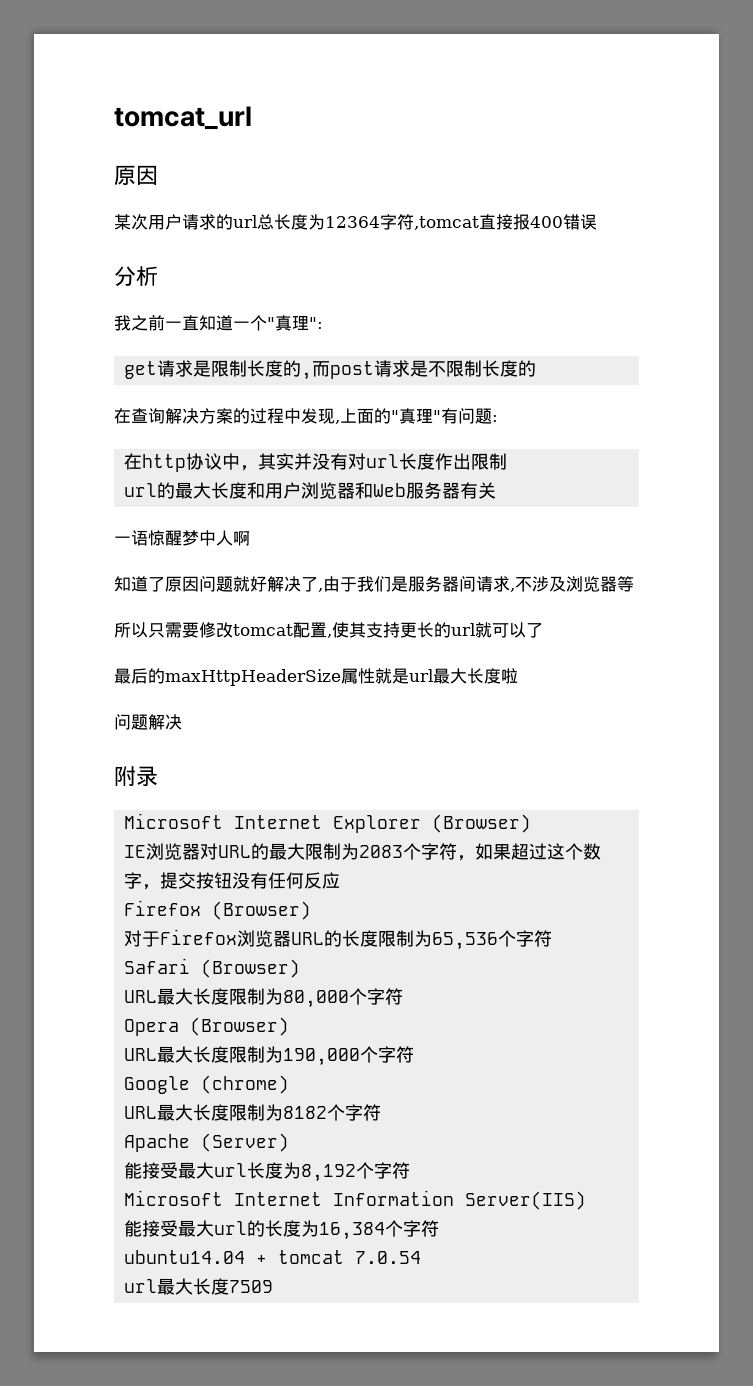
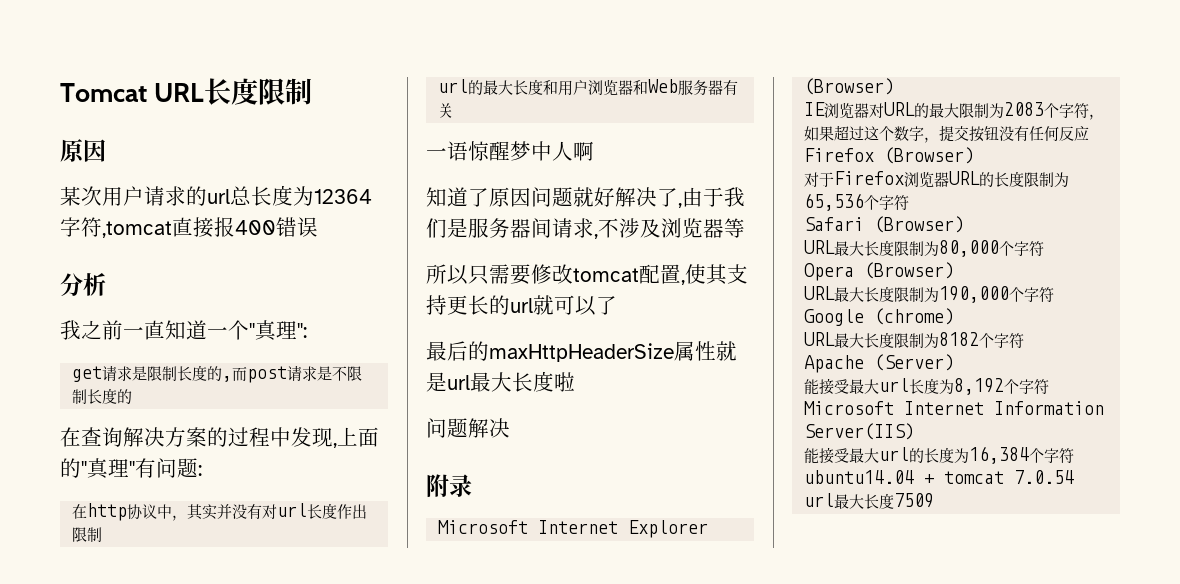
- tomcat_url
+ Tomcat URL长度限制

